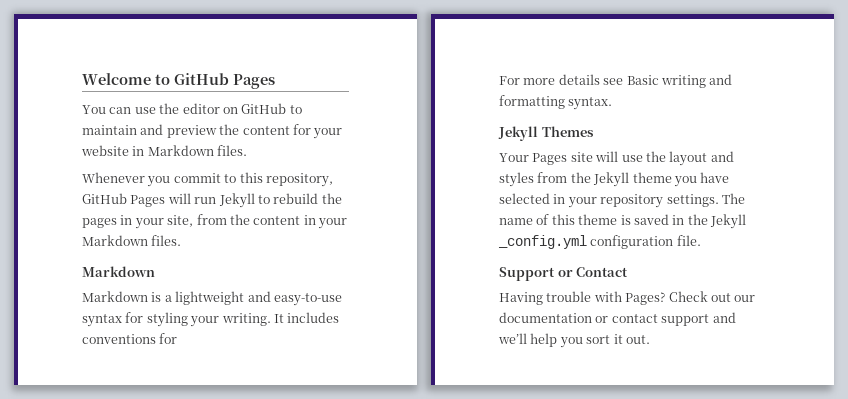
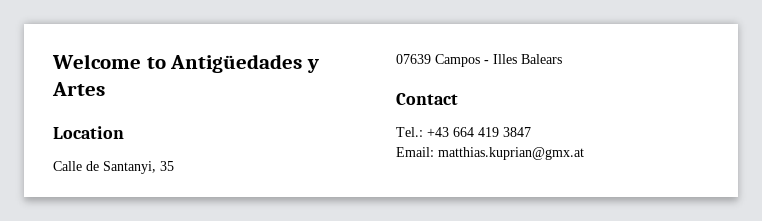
- Welcome to GitHub Pages
- You can use the editor on GitHub to maintain and preview the content for your website in Markdown files.
- Whenever you commit to this repository, GitHub Pages will run Jekyll to rebuild the pages in your site, from the content in your Markdown files.
- Markdown
- Markdown is a lightweight and easy-to-use syntax for styling your writing. It includes conventions for
- For more details see Basic writing and formatting syntax.
- Jekyll Themes
- Your Pages site will use the layout and styles from the Jekyll theme you have selected in your repository settings. The name of this theme is saved in the Jekyll _config.yml configuration file.
- Support or Contact
- Having trouble with Pages? Check out our documentation or contact support and we’ll help you sort it out.
+ Welcome to Antigüedades y Artes
+ Location
+ Calle de Santanyi, 35
+ 07639 Campos - Illes Balears
+ Contact
+ Tel.: +43 664 419 3847
+ Email: matthias.kuprian@gmx.at

